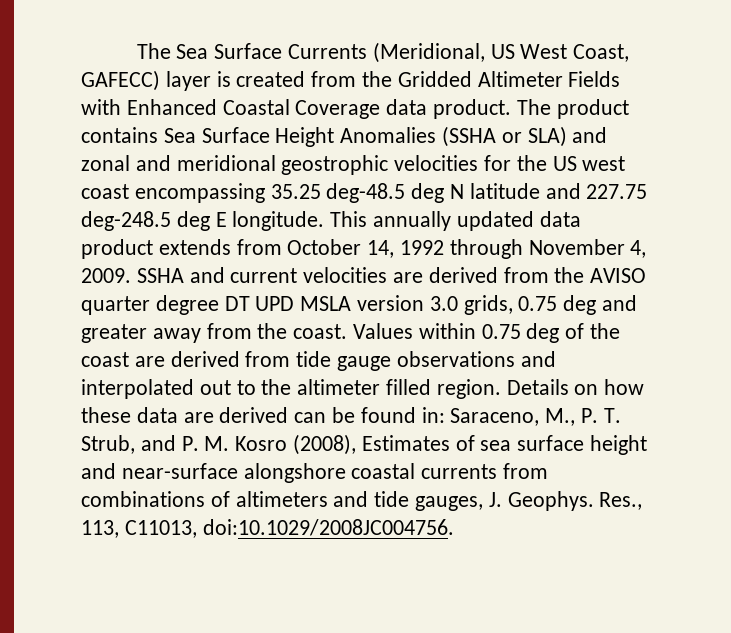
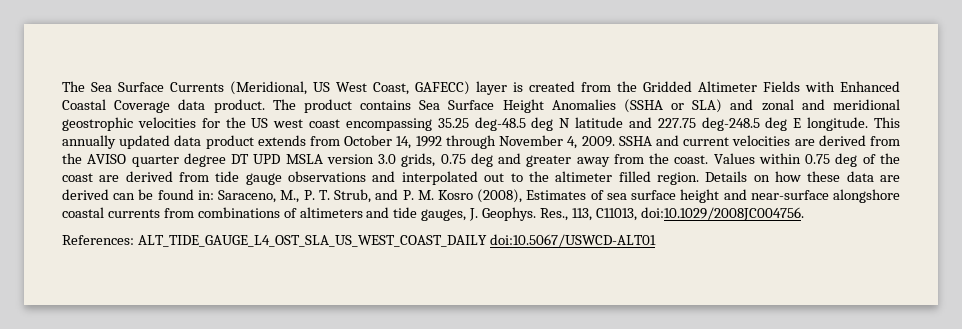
+ References: ALT_TIDE_GAUGE_L4_OST_SLA_US_WEST_COAST_DAILY doi:10.5067/USWCD-ALT01

